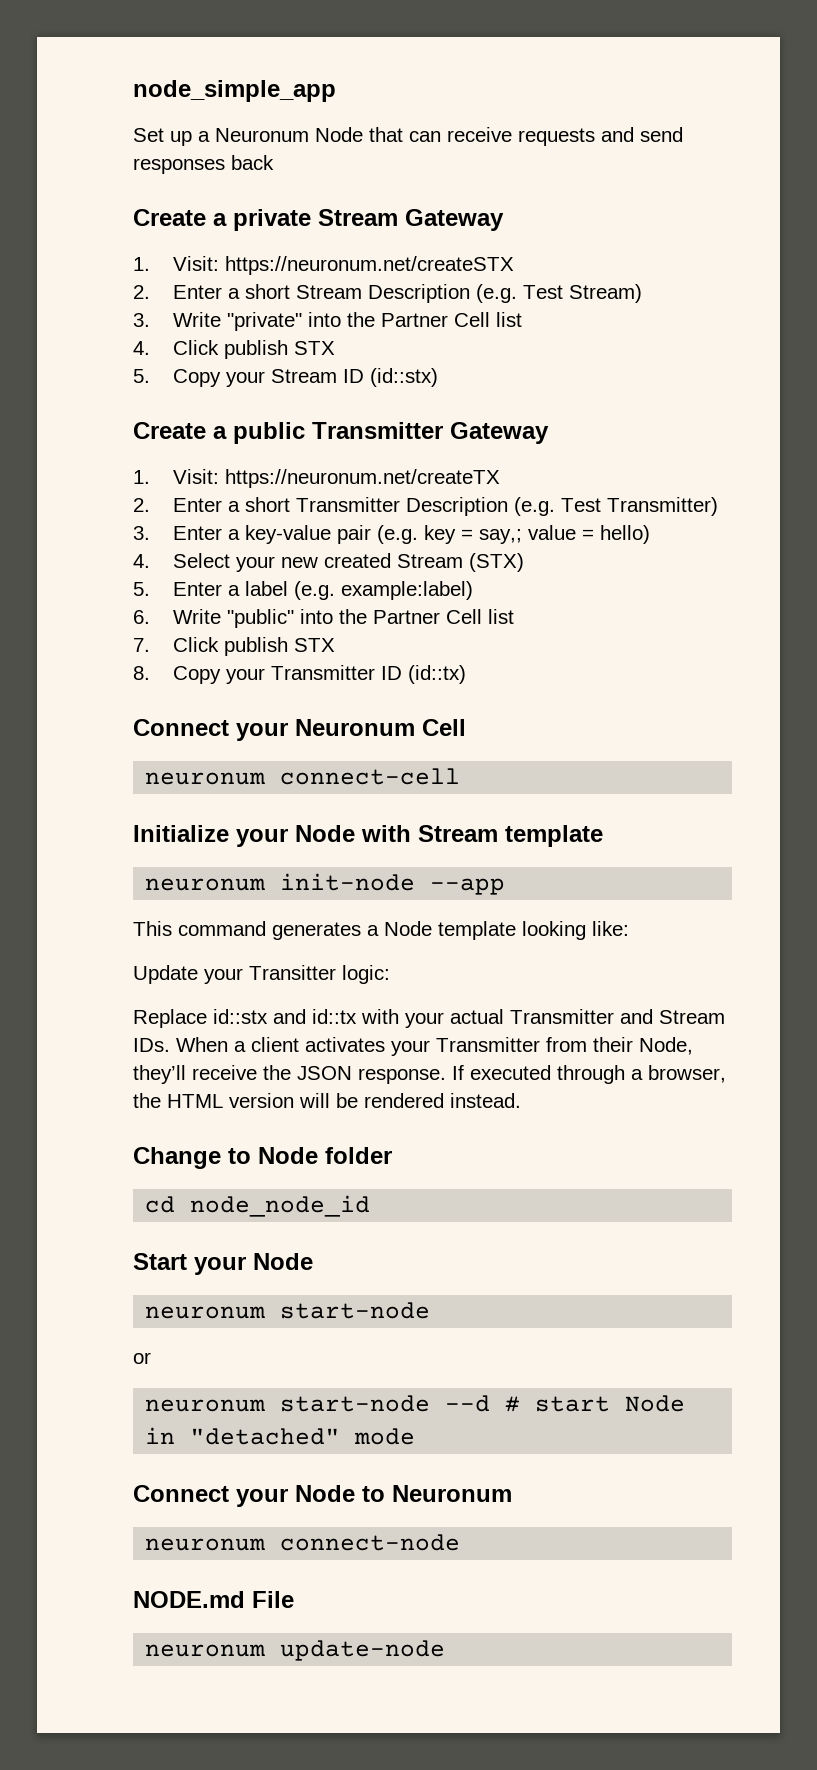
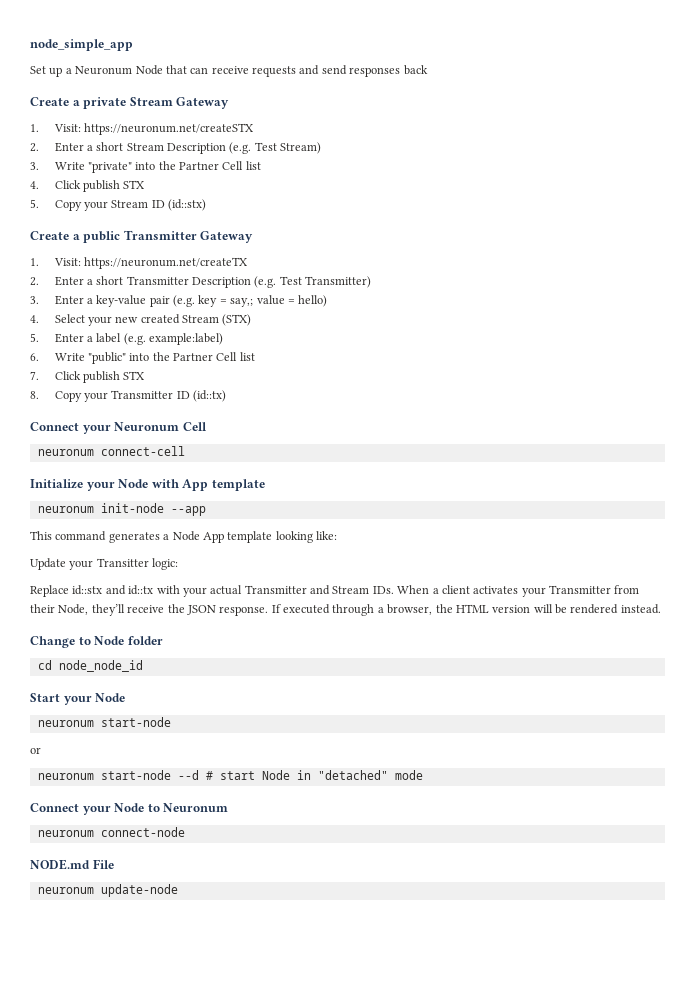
- Initialize your Node with Stream template
+ Initialize your Node with App template
- This command generates a Node template looking like:
+ This command generates a Node App template looking like:

